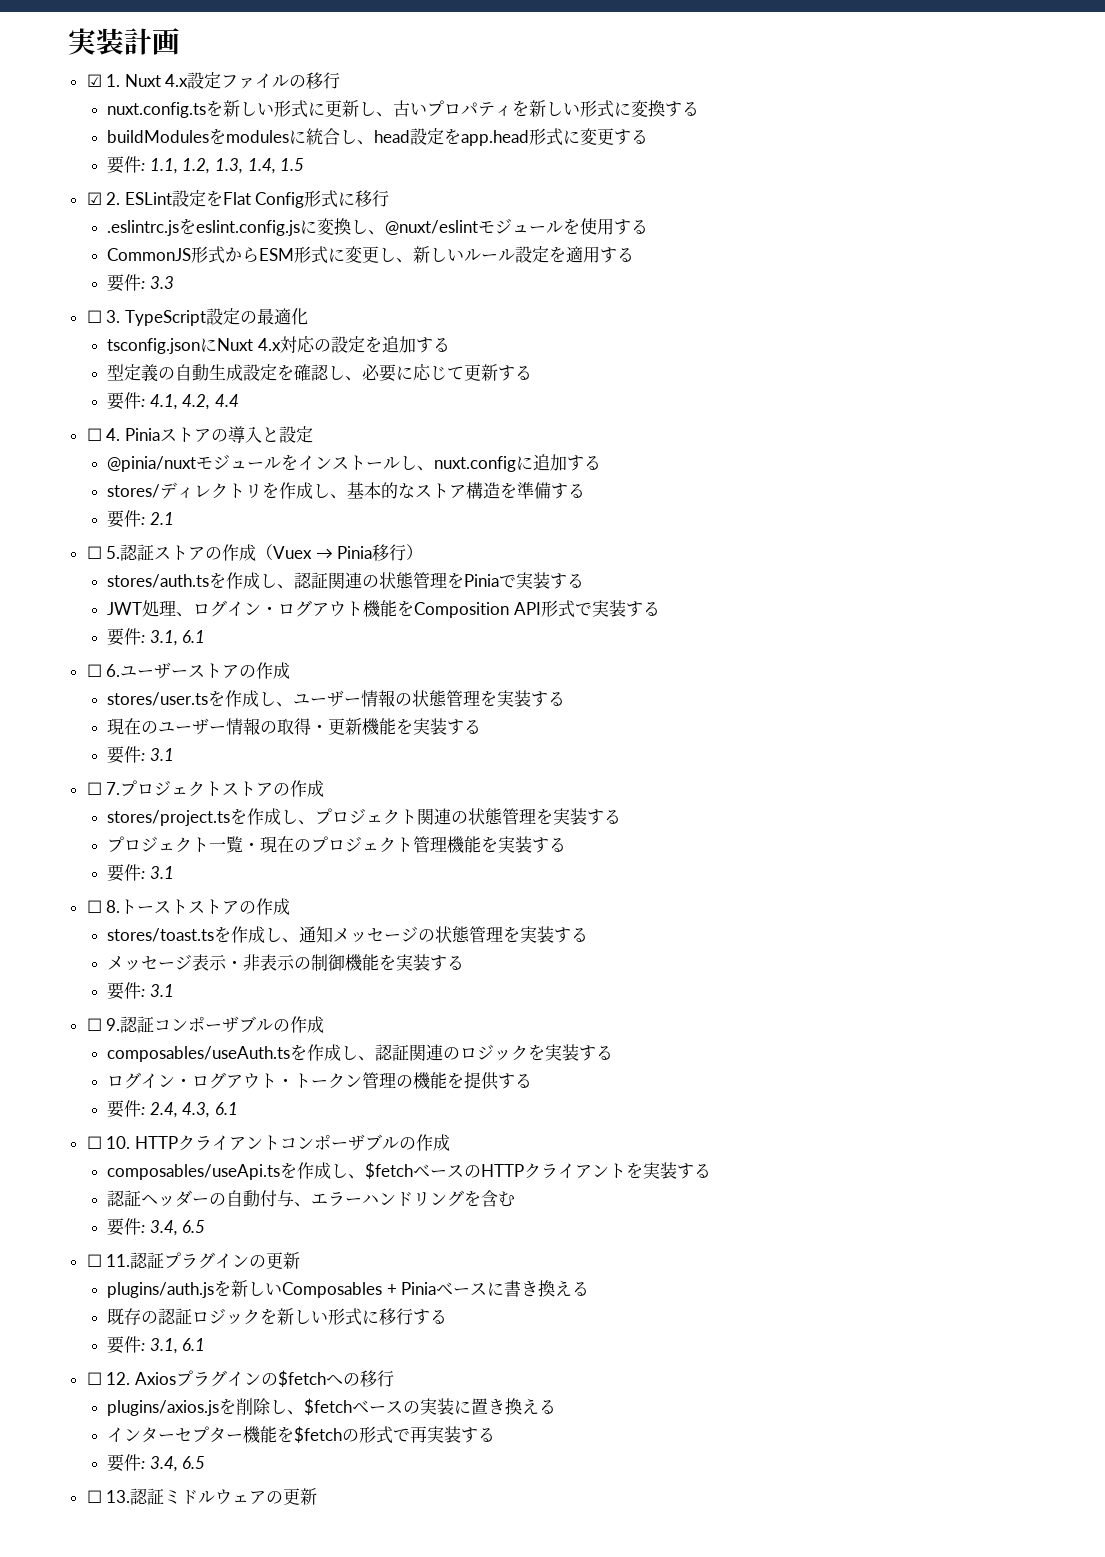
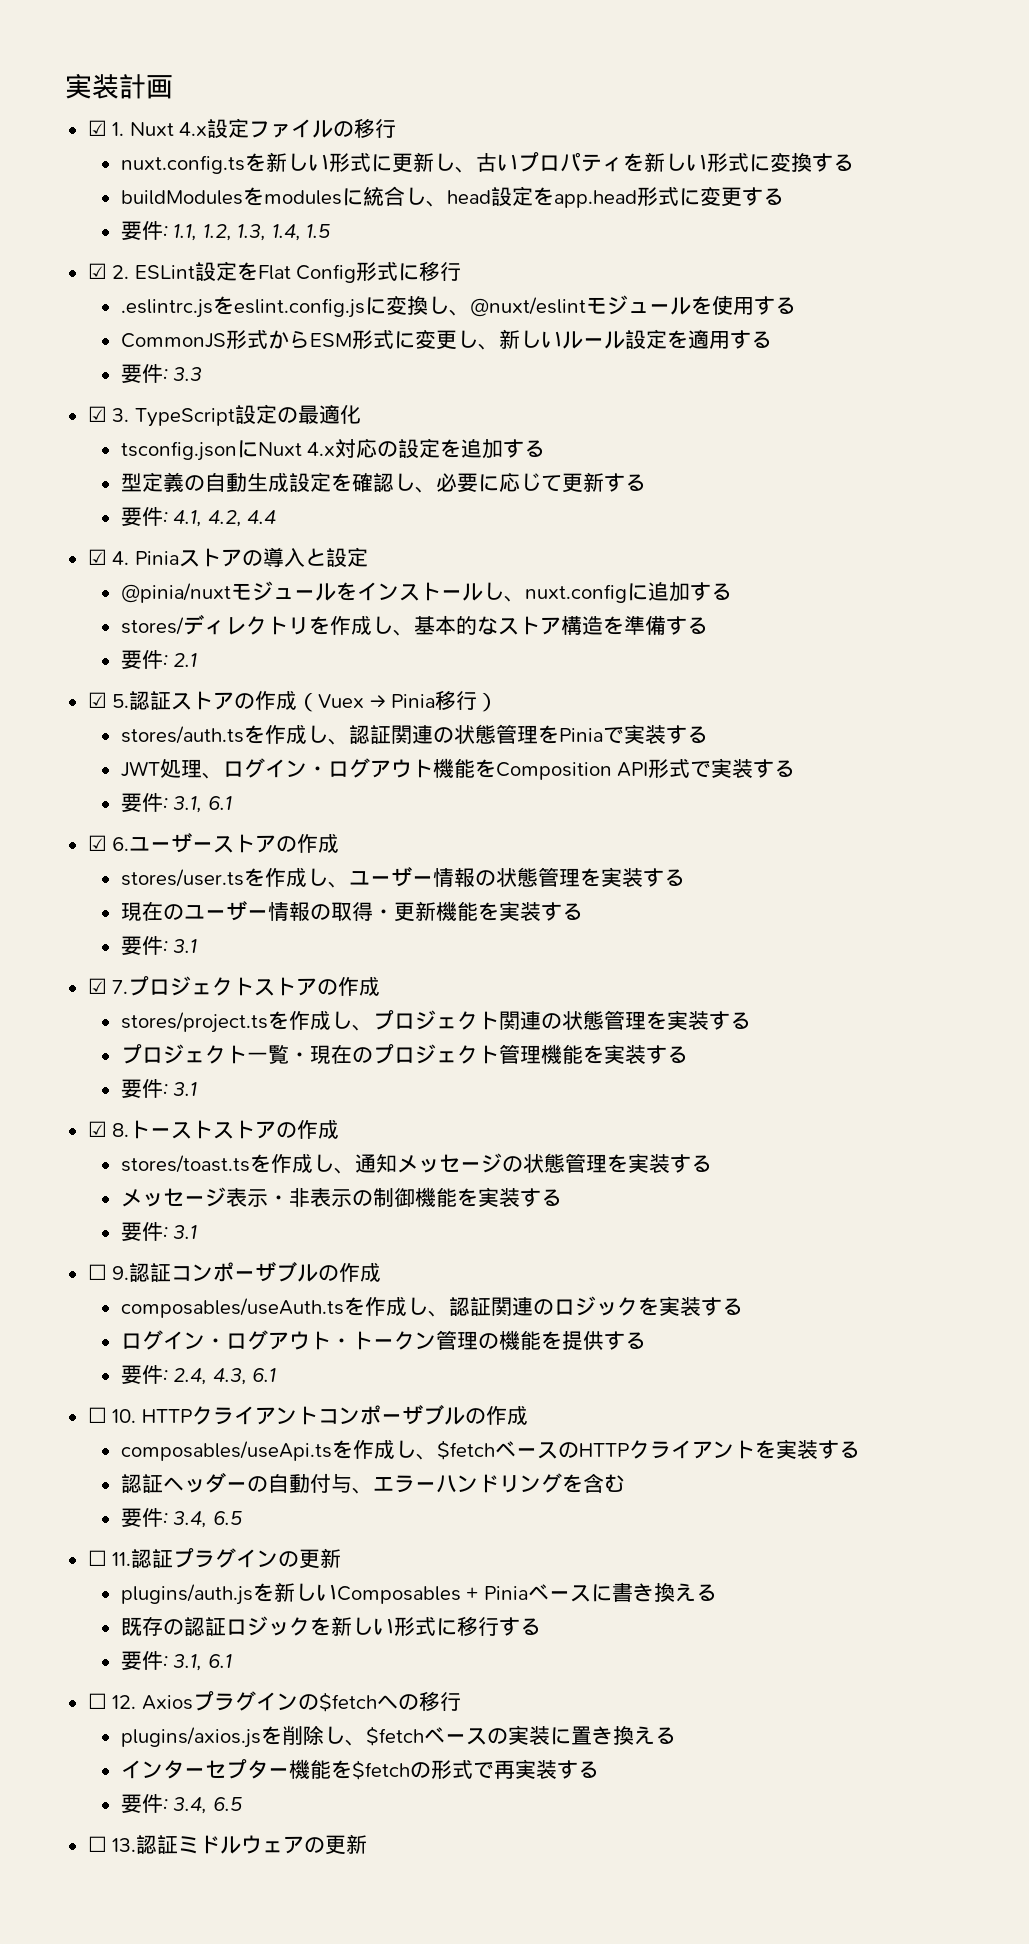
- ☐ 3. TypeScript設定の最適化
+ ☑ 3. TypeScript設定の最適化
- ☐ 4. Piniaストアの導入と設定
+ ☑ 4. Piniaストアの導入と設定
- ☐ 5.認証ストアの作成（Vuex → Pinia移行）
+ ☑ 5.認証ストアの作成（Vuex → Pinia移行）
- ☐ 6.ユーザーストアの作成
+ ☑ 6.ユーザーストアの作成
- ☐ 7.プロジェクトストアの作成
+ ☑ 7.プロジェクトストアの作成
- ☐ 8.トーストストアの作成
+ ☑ 8.トーストストアの作成

